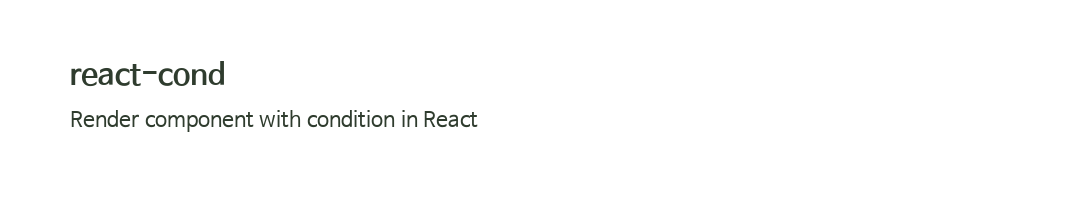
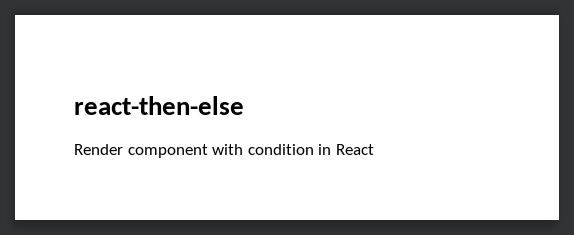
- react-cond
+ react-then-else

